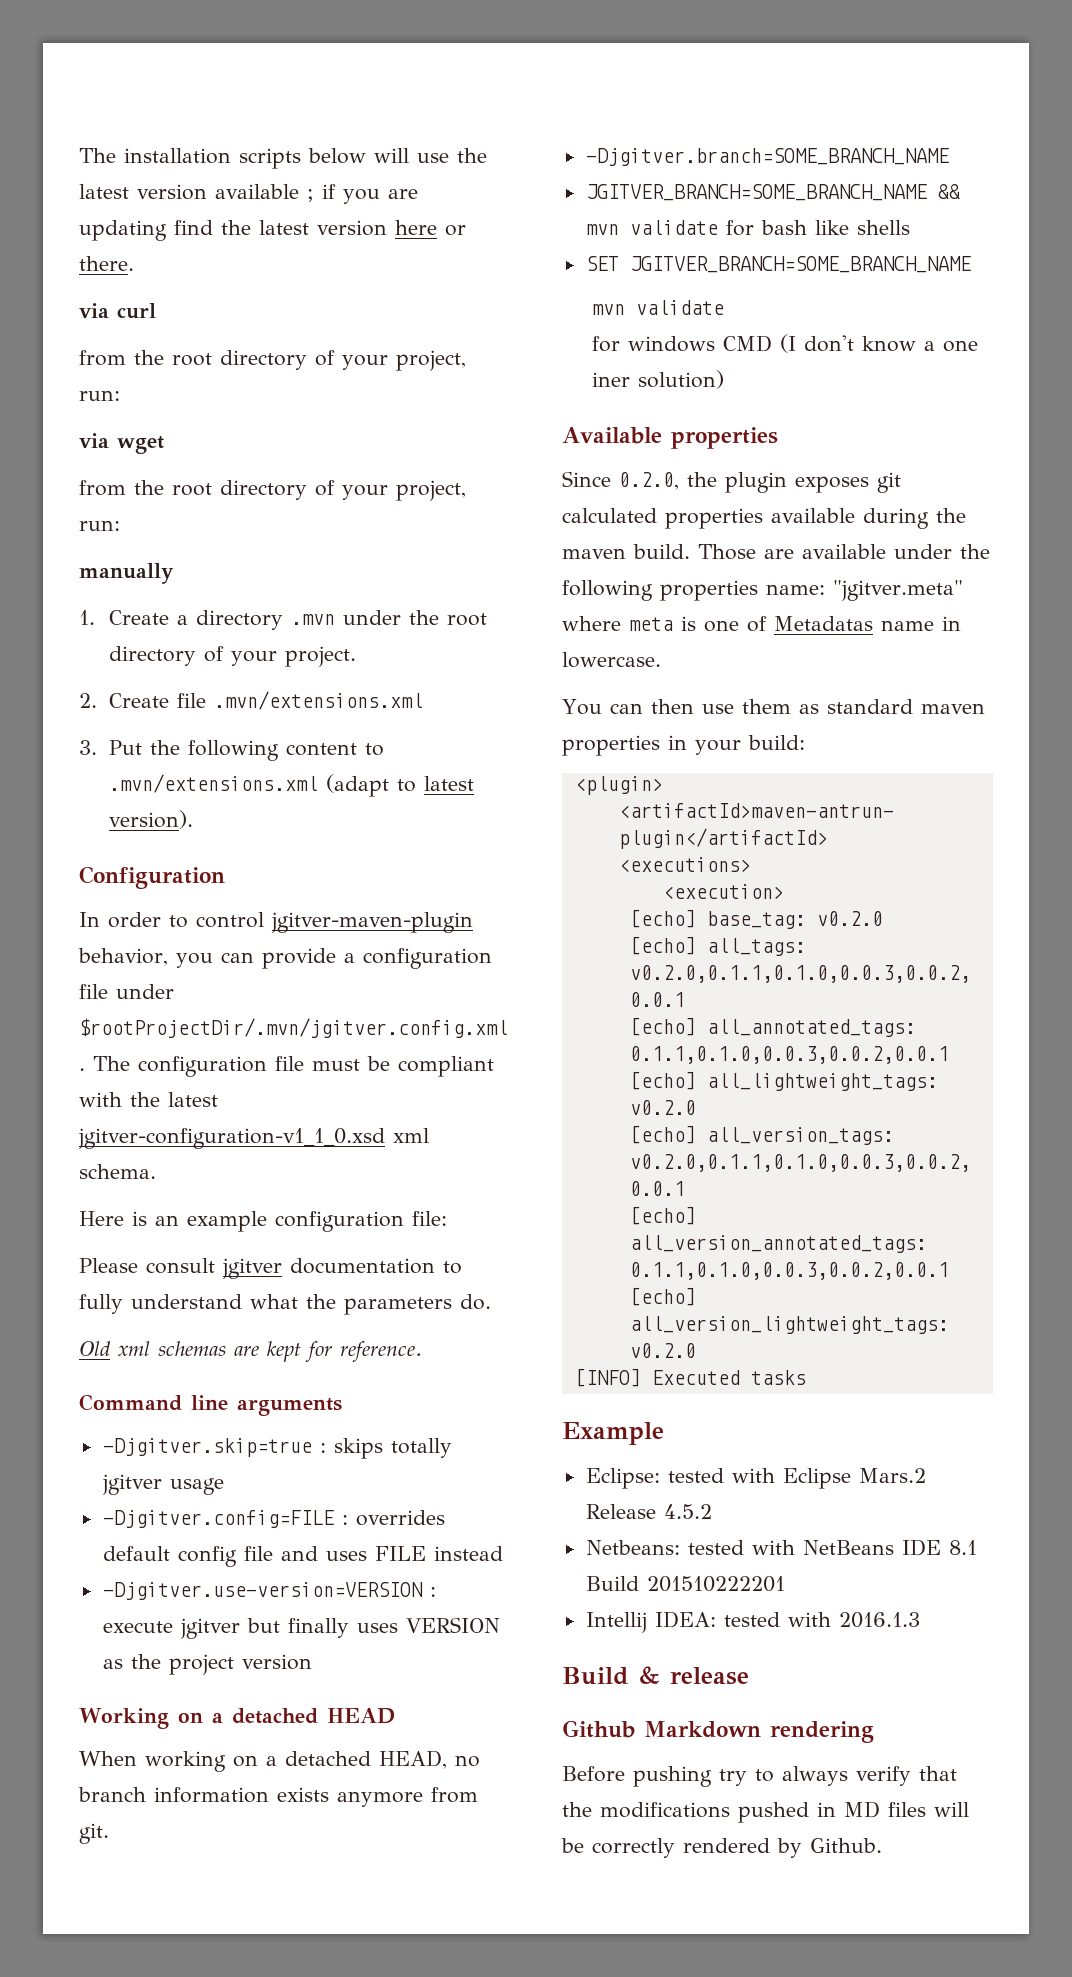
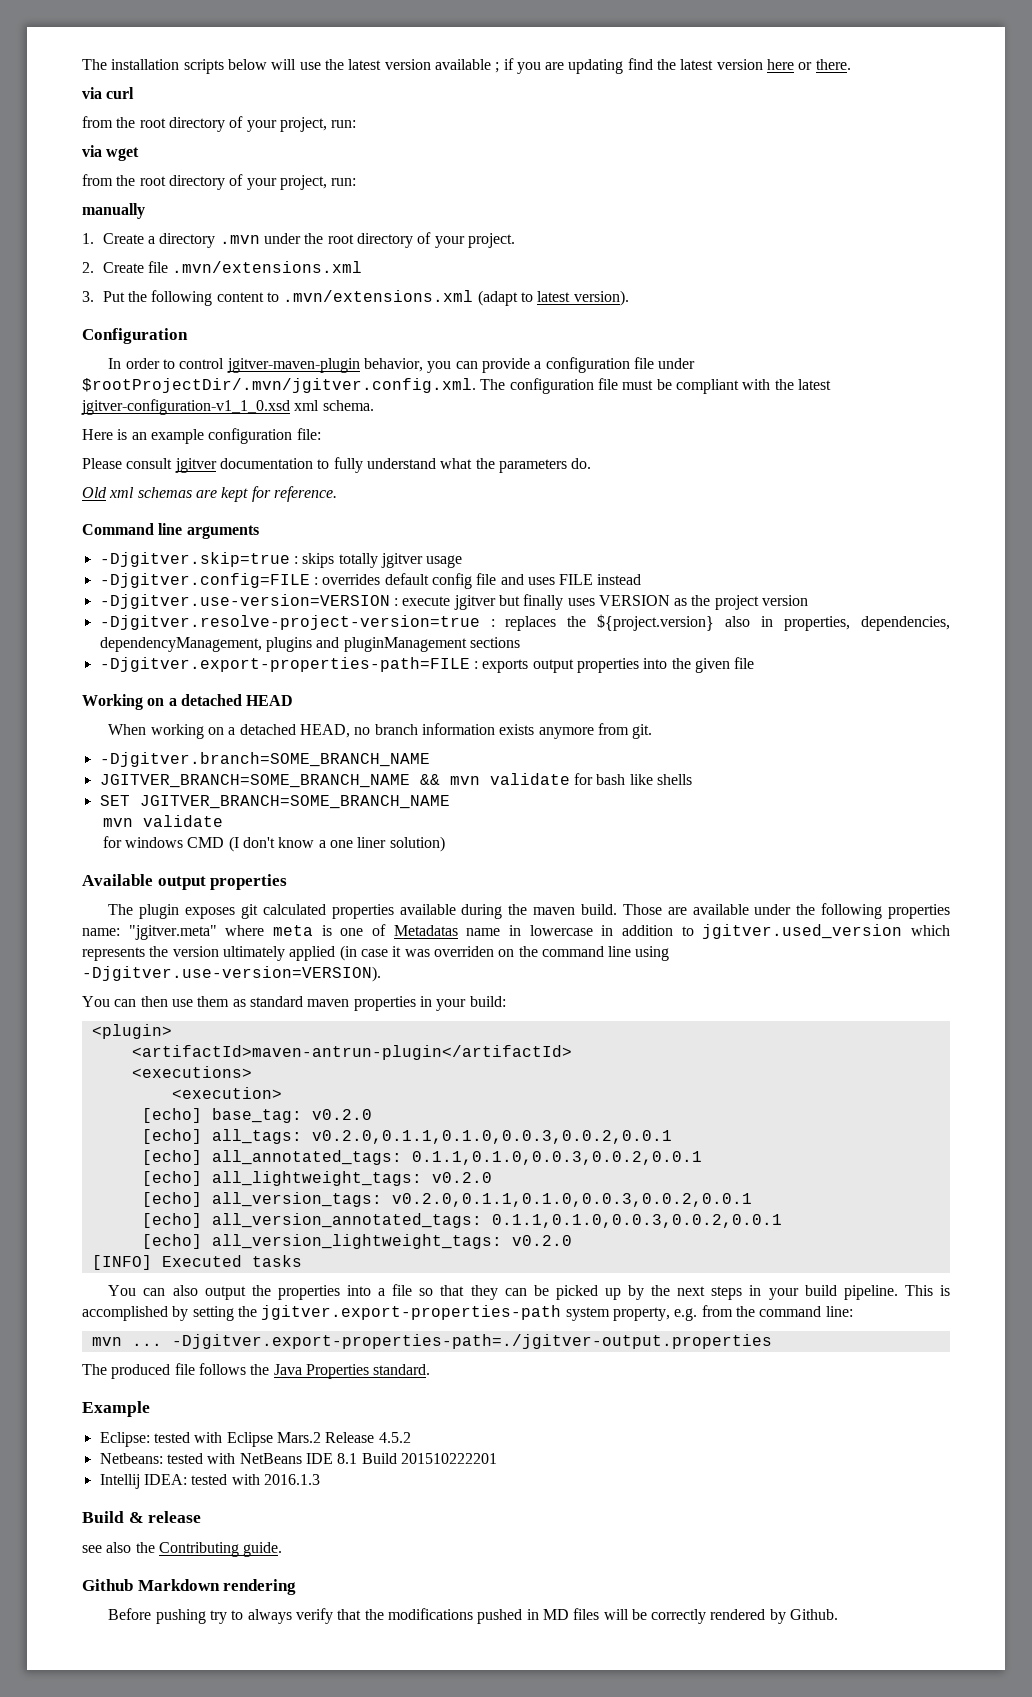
+ -Djgitver.resolve-project-version=true : replaces the ${project.version} also in properties, dependencies, dependencyManagement, plugins and pluginManagement sections
+ -Djgitver.export-properties-path=FILE : exports output properties into the given file
- for windows CMD (I don't know a one iner solution)
+ for windows CMD (I don't know a one liner solution)
- Available properties
+ Available output properties
- Since 0.2.0, the plugin exposes git calculated properties available during the maven build.
+ The plugin exposes git calculated properties available during the maven build.
- Those are available under the following properties name: "jgitver.meta" where meta is one of Metadatas name in lowercase.
+ Those are available under the following properties name: "jgitver.meta" where meta is one of Metadatas name in lowercase in addition to jgitver.used_version which represents the version ultimately applied (in case it was overriden on the command line using -Djgitver.use-version=VERSION).
+ You can also output the properties into a file so that they can be picked up by the next steps in your build pipeline. This is accomplished by setting the jgitver.export-properties-path system property, e.g. from the command line:
+ mvn ... -Djgitver.export-properties-path=./jgitver-output.properties
+ The produced file follows the Java Properties standard.
+ see also the Contributing guide.

